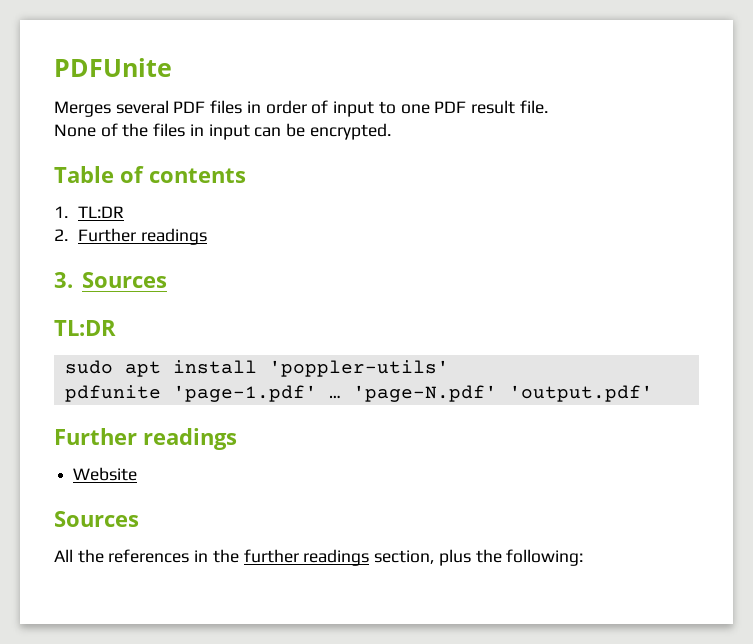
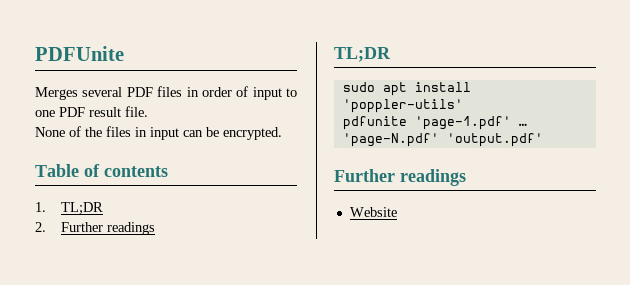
- 1. TL:DR
+ 1. TL;DR
  2. Further readings
- 3. Sources
- TL:DR
+ TL;DR
  Website
- Sources
- All the references in the further readings section, plus the following:

